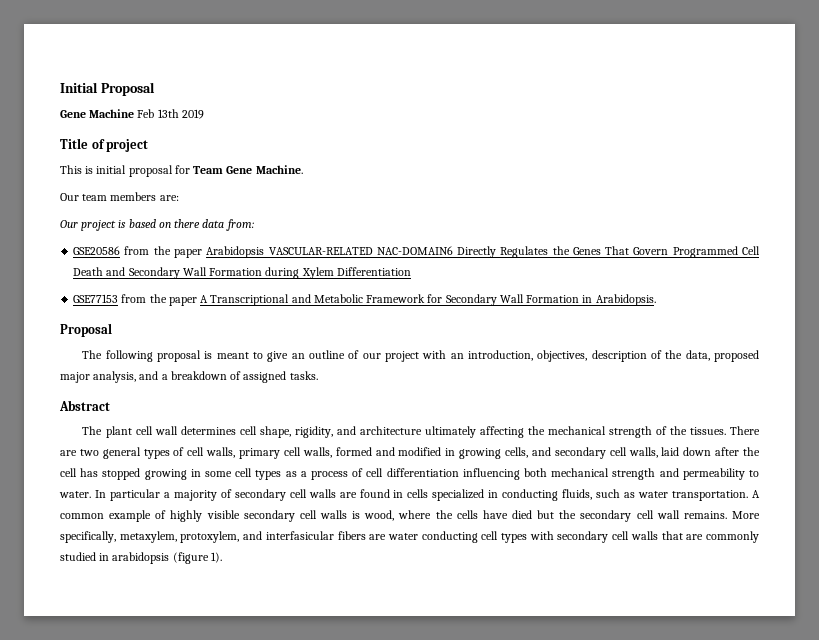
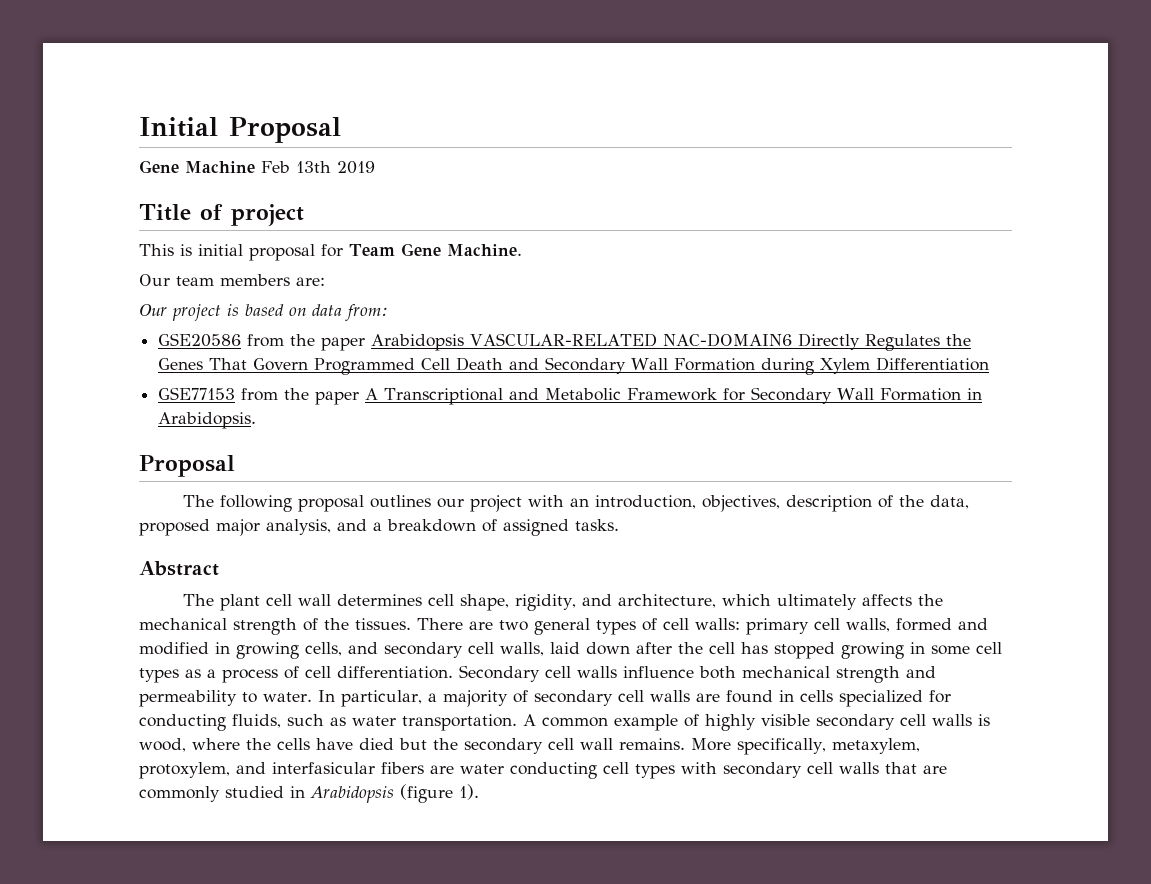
- Our project is based on there data from:
+ Our project is based on data from:
- The following proposal is meant to give an outline of our project with an introduction, objectives, description of the data, proposed major analysis, and a breakdown of assigned tasks.
+ The following proposal outlines our project with an introduction, objectives, description of the data, proposed major analysis, and a breakdown of assigned tasks.
- The plant cell wall determines cell shape, rigidity, and architecture ultimately affecting the mechanical strength of the tissues.
+ The plant cell wall determines cell shape, rigidity, and architecture, which ultimately affects the mechanical strength of the tissues.
- There are two general types of cell walls, primary cell walls, formed and modified in growing cells, and secondary cell walls, laid down after the cell has stopped growing in some cell types as a process of cell differentiation influencing both mechanical strength and permeability to water.
+ There are two general types of cell walls: primary cell walls, formed and modified in growing cells, and secondary cell walls, laid down after the cell has stopped growing in some cell types as a process of cell differentiation. Secondary cell walls influence both mechanical strength and permeability to water.
- In particular a majority of secondary cell walls are found in cells specialized in conducting fluids, such as water transportation.
+ In particular, a majority of secondary cell walls are found in cells specialized for conducting fluids, such as water transportation.
- More specifically, metaxylem, protoxylem, and interfasicular fibers are water conducting cell types with secondary cell walls that are commonly studied in arabidopsis (figure 1).
+ More specifically, metaxylem, protoxylem, and interfasicular fibers are water conducting cell types with secondary cell walls that are commonly studied in Arabidopsis (figure 1).

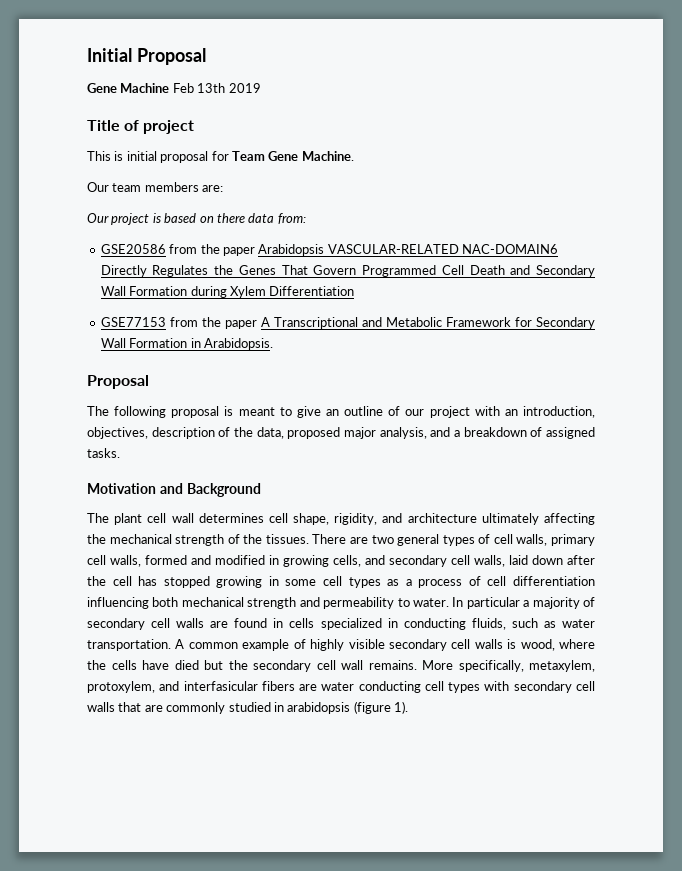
- Our project is based on data from:
+ Our project is based on there data from:
- The following proposal outlines our project with an introduction, objectives, description of the data, proposed major analysis, and a breakdown of assigned tasks.
+ The following proposal is meant to give an outline of our project with an introduction, objectives, description of the data, proposed major analysis, and a breakdown of assigned tasks.
- Abstract
+ Motivation and Background
- The plant cell wall determines cell shape, rigidity, and architecture, which ultimately affects the mechanical strength of the tissues.
+ The plant cell wall determines cell shape, rigidity, and architecture ultimately affecting the mechanical strength of the tissues.
- There are two general types of cell walls: primary cell walls, formed and modified in growing cells, and secondary cell walls, laid down after the cell has stopped growing in some cell types as a process of cell differentiation. Secondary cell walls influence both mechanical strength and permeability to water.
+ There are two general types of cell walls, primary cell walls, formed and modified in growing cells, and secondary cell walls, laid down after the cell has stopped growing in some cell types as a process of cell differentiation influencing both mechanical strength and permeability to water.
- In particular, a majority of secondary cell walls are found in cells specialized for conducting fluids, such as water transportation.
+ In particular a majority of secondary cell walls are found in cells specialized in conducting fluids, such as water transportation.
- More specifically, metaxylem, protoxylem, and interfasicular fibers are water conducting cell types with secondary cell walls that are commonly studied in Arabidopsis (figure 1).
+ More specifically, metaxylem, protoxylem, and interfasicular fibers are water conducting cell types with secondary cell walls that are commonly studied in arabidopsis (figure 1).

